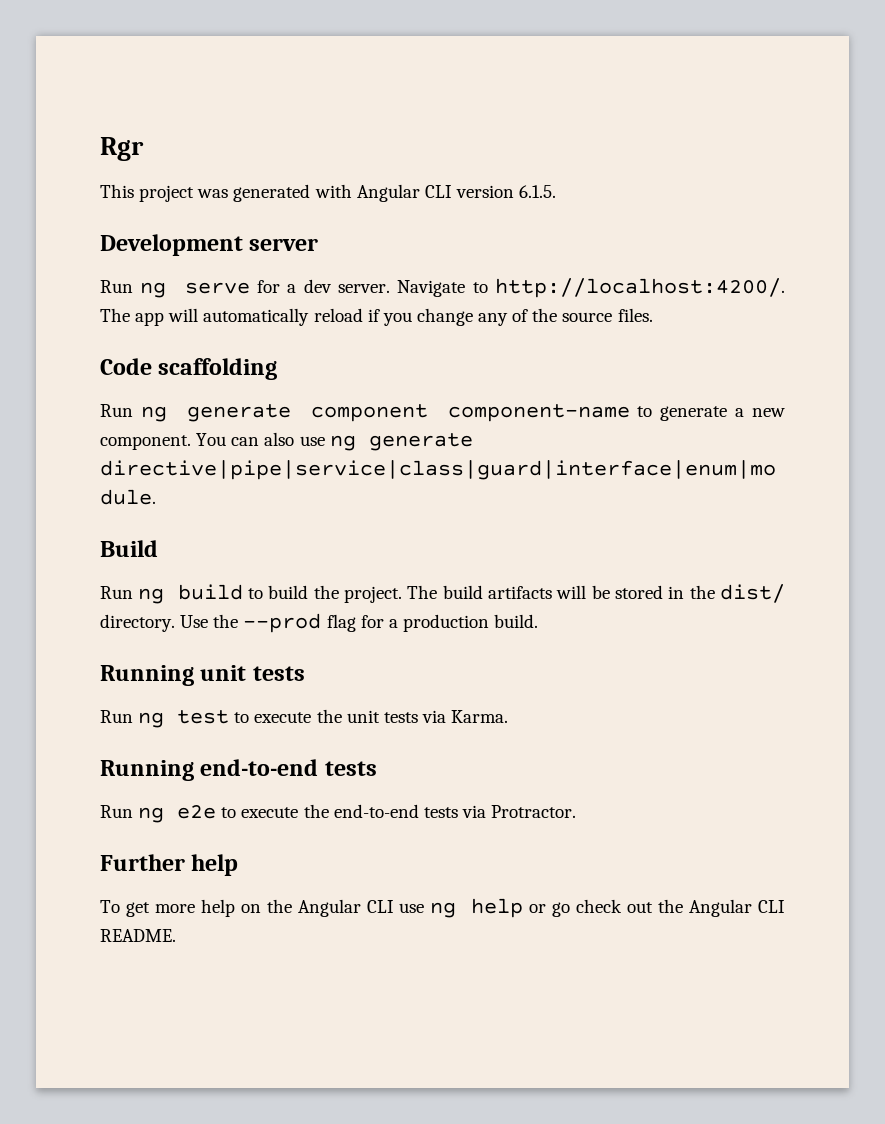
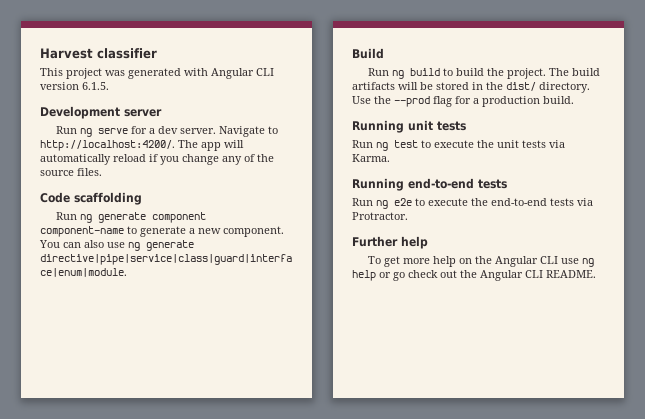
- Rgr
+ Harvest classifier

